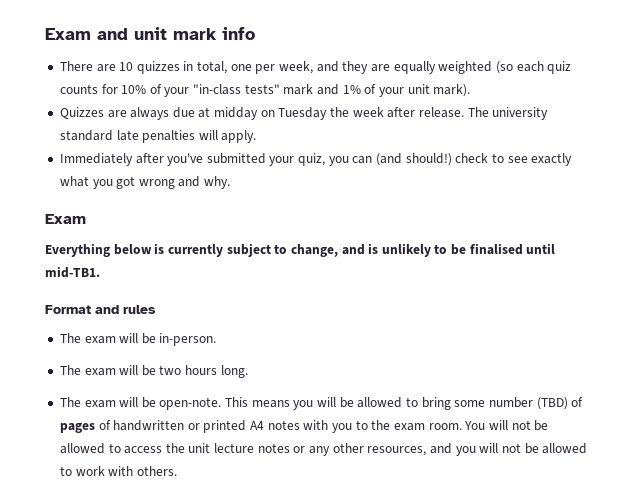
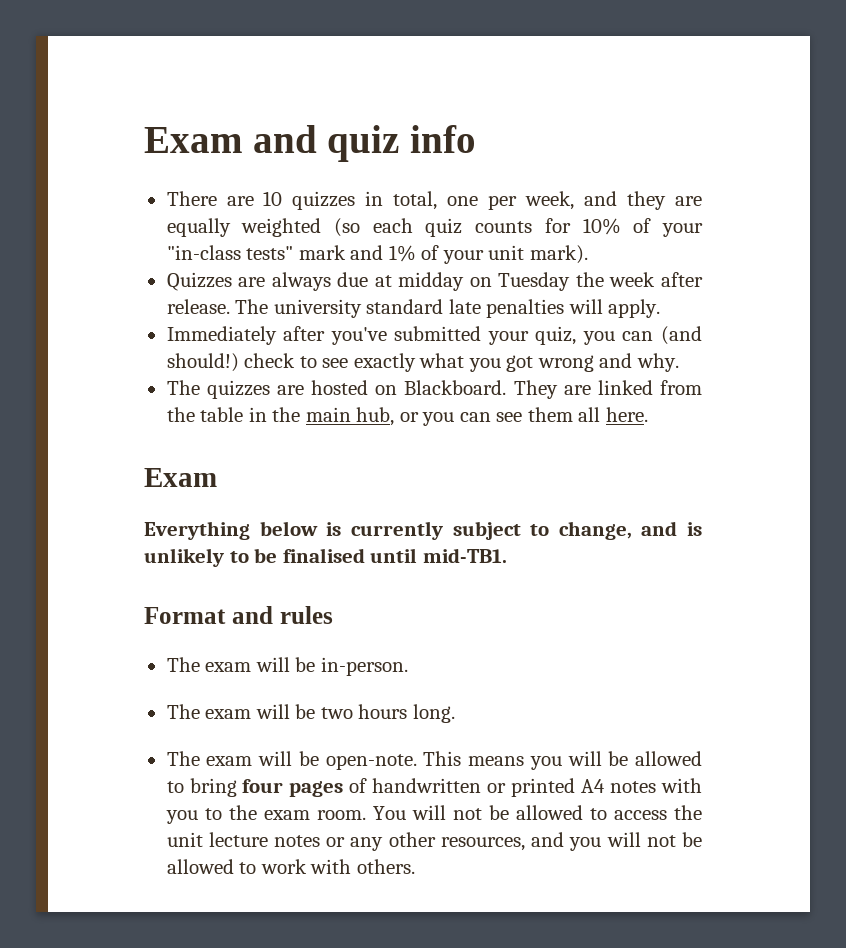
- Exam and unit mark info
+ Exam and quiz info
+ The quizzes are hosted on Blackboard. They are linked from the table in the main hub, or you can see them all here.
- This means you will be allowed to bring some number (TBD) of pages of handwritten or printed A4 notes with you to the exam room.
+ This means you will be allowed to bring four pages of handwritten or printed A4 notes with you to the exam room.

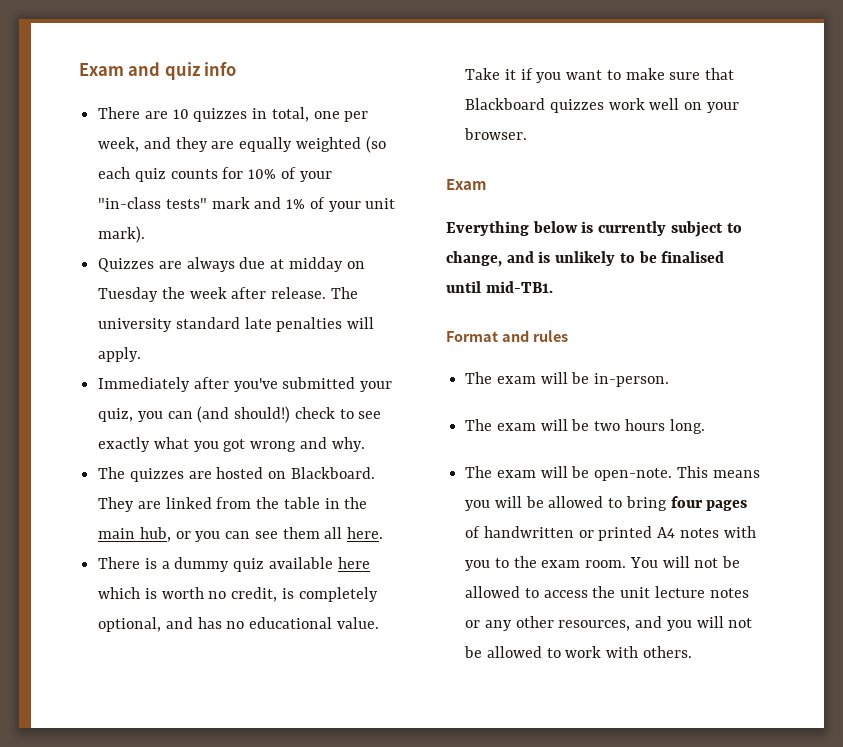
+ There is a dummy quiz available here which is worth no credit, is completely optional, and has no educational value. Take it if you want to make sure that Blackboard quizzes work well on your browser.

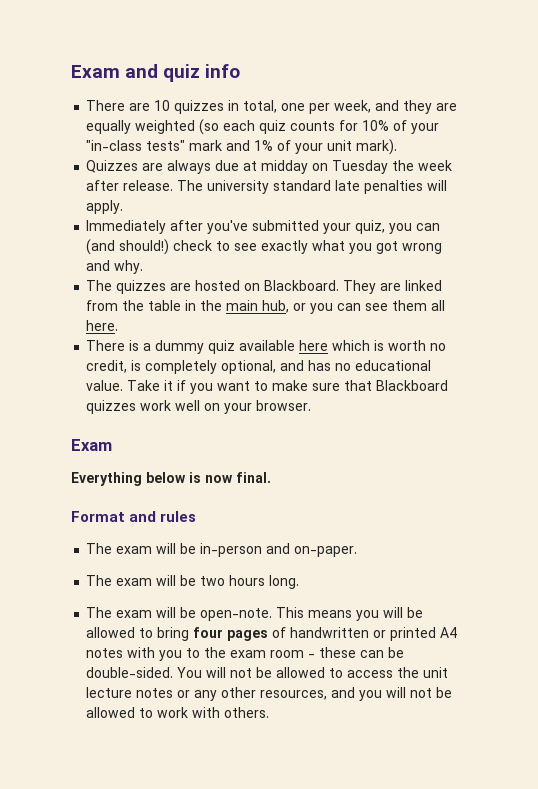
- Everything below is currently subject to change, and is unlikely to be finalised until mid-TB1.
+ Everything below is now final.
- The exam will be in-person.
+ The exam will be in-person and on-paper.
- This means you will be allowed to bring four pages of handwritten or printed A4 notes with you to the exam room.
+ This means you will be allowed to bring four pages of handwritten or printed A4 notes with you to the exam room - these can be double-sided.

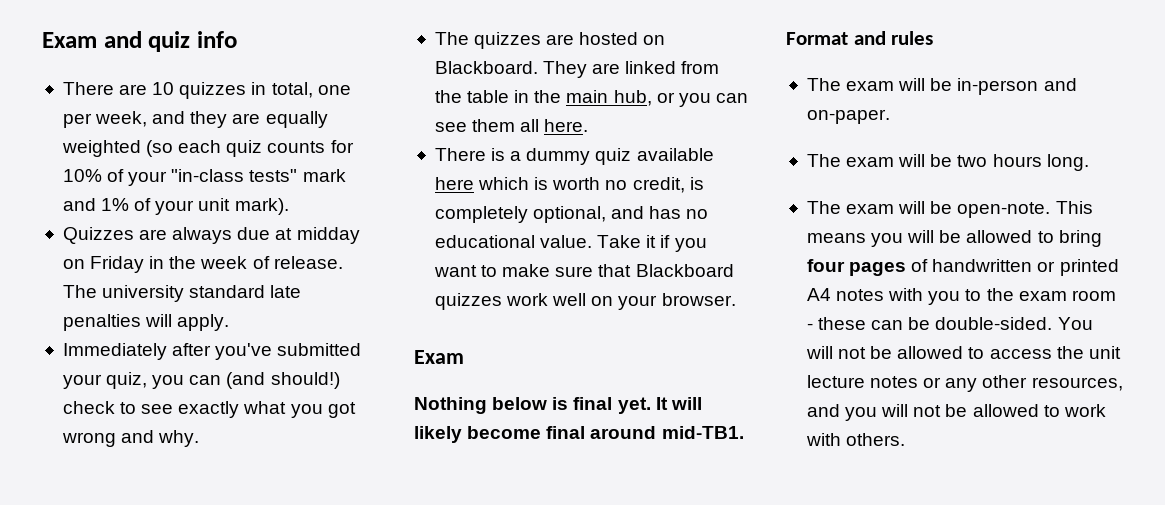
- Quizzes are always due at midday on Tuesday the week after release.
+ Quizzes are always due at midday on Friday in the week of release.
- Everything below is now final.
+ Nothing below is final yet. It will likely become final around mid-TB1.

